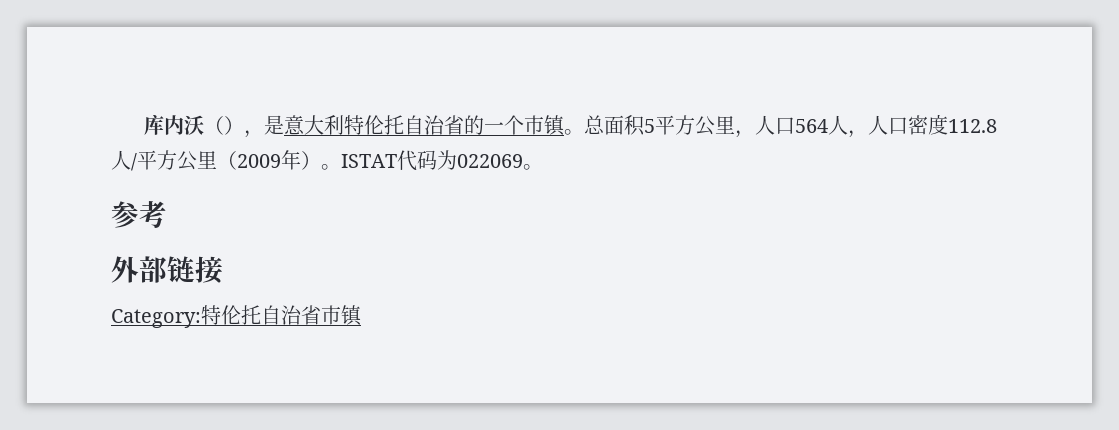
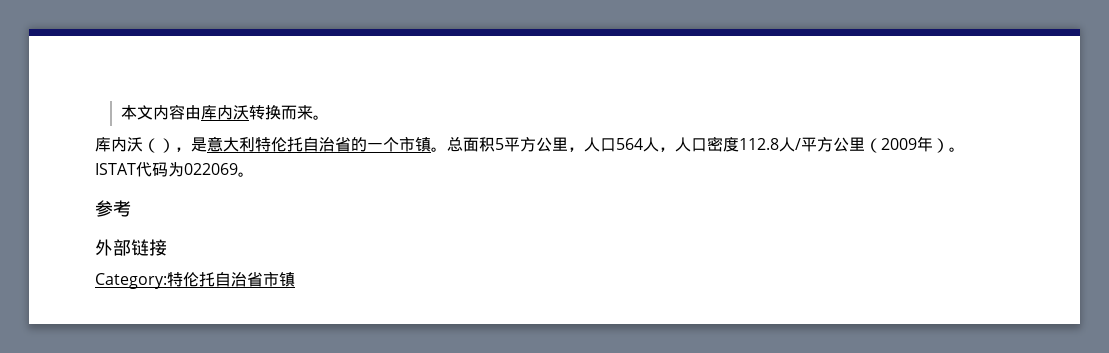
+ 本文内容由库内沃转换而来。

